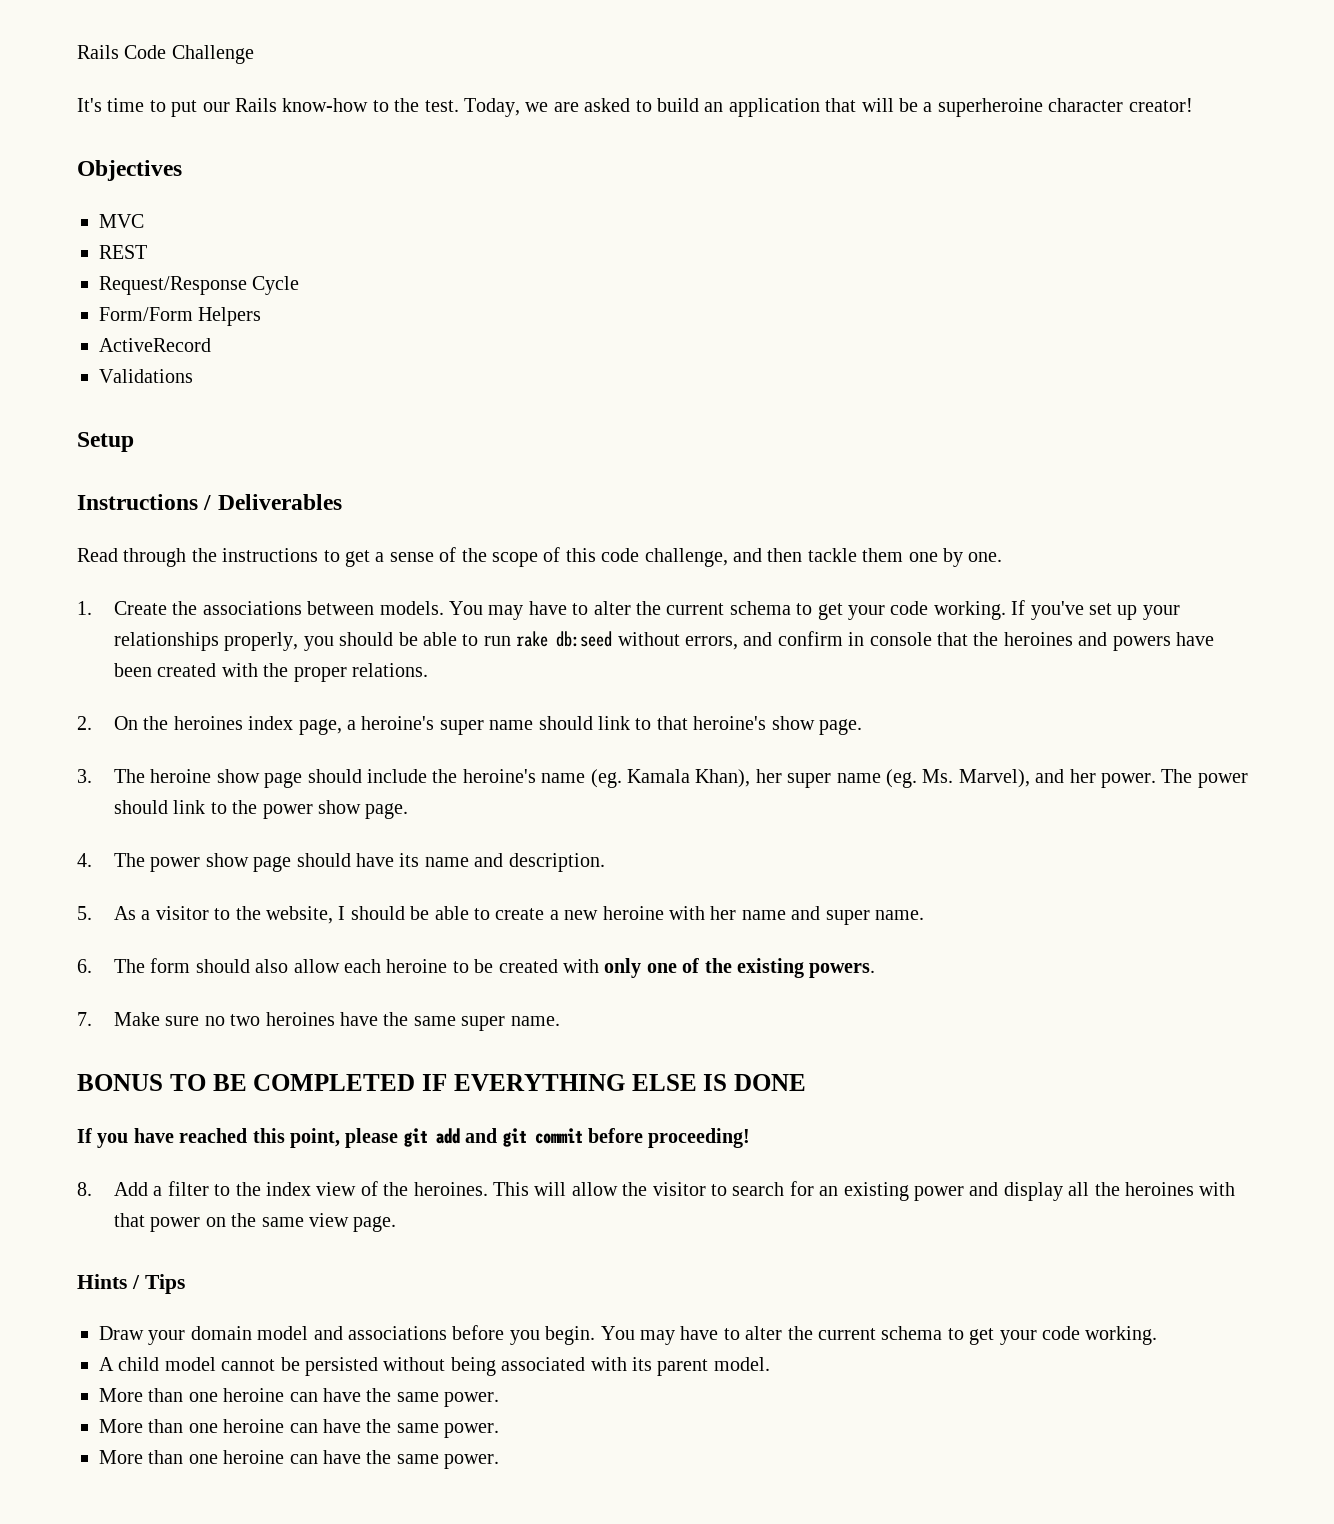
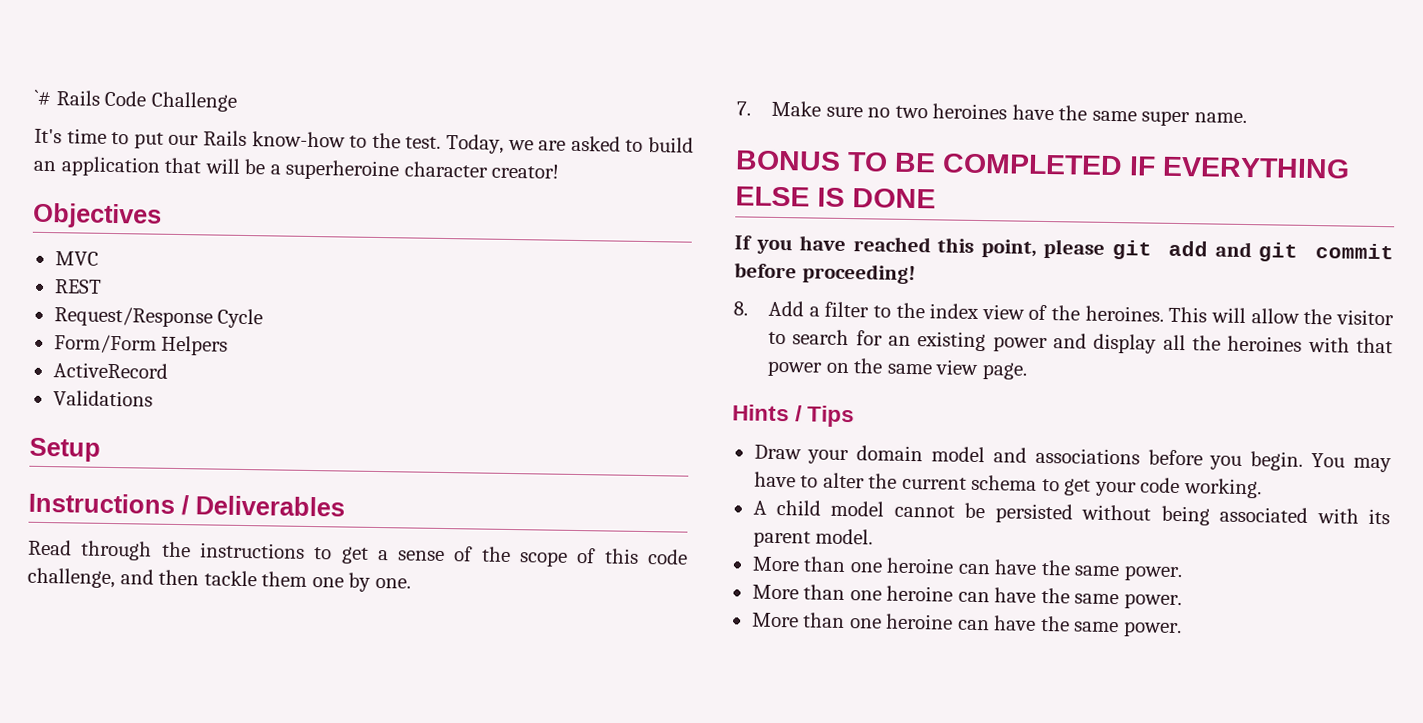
- Rails Code Challenge
+ `# Rails Code Challenge
- 1. Create the associations between models. You may have to alter the current schema to get your code working. If you've set up your relationships properly, you should be able to run rake db:seed without errors, and confirm in console that the heroines and powers have been created with the proper relations.
- 2. On the heroines index page, a heroine's super name should link to that heroine's show page.
- 3. The heroine show page should include the heroine's name (eg. Kamala Khan), her super name (eg. Ms. Marvel), and her power. The power should link to the power show page.
- 4. The power show page should have its name and description.
- 5. As a visitor to the website, I should be able to create a new heroine with her name and super name.
- 6. The form should also allow each heroine to be created with only one of the existing powers.

